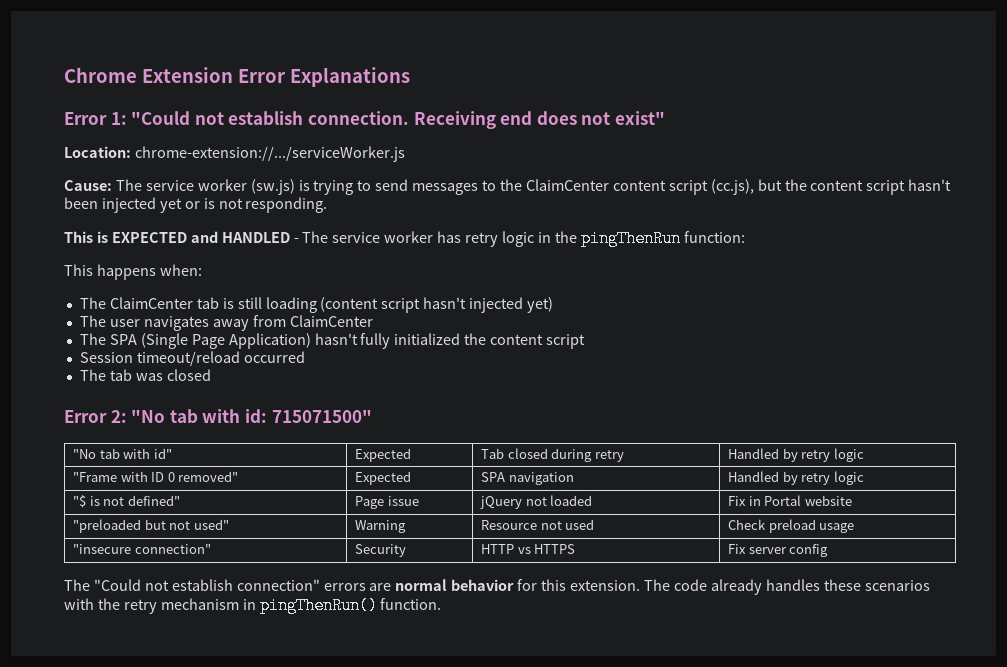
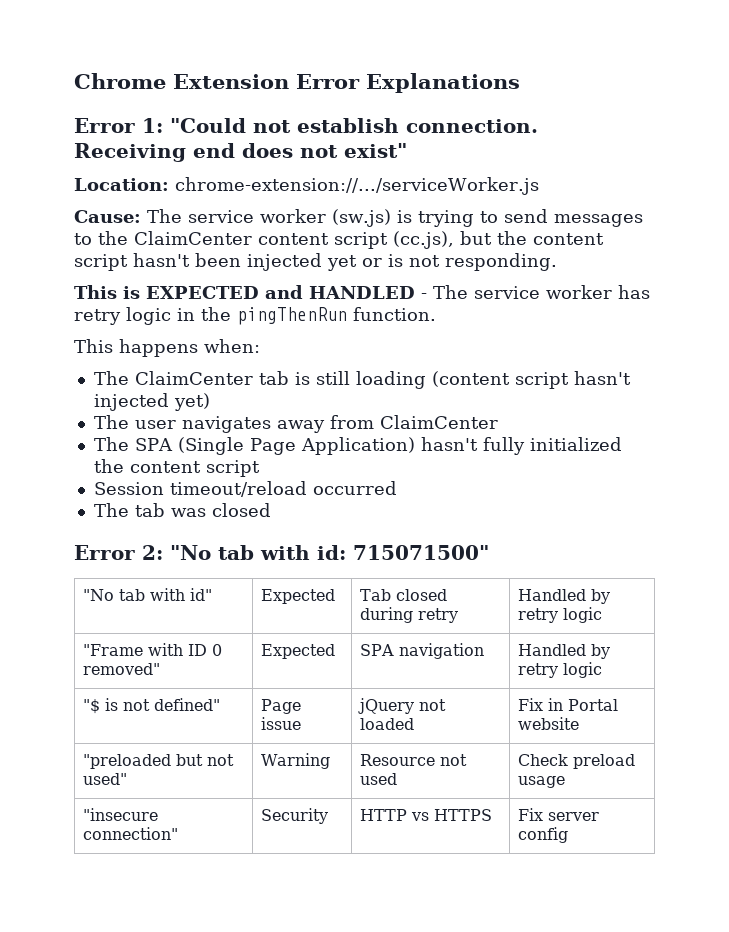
- This is EXPECTED and HANDLED - The service worker has retry logic in the pingThenRun function:
+ This is EXPECTED and HANDLED - The service worker has retry logic in the pingThenRun function.
- The "Could not establish connection" errors are normal behavior for this extension. The code already handles these scenarios with the retry mechanism in pingThenRun() function.

